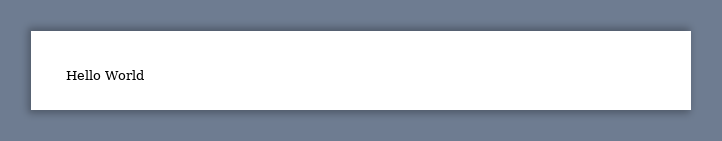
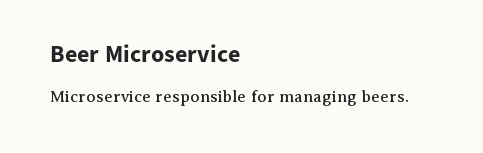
- Hello World
+ Beer Microservice
+ Microservice responsible for managing beers.

